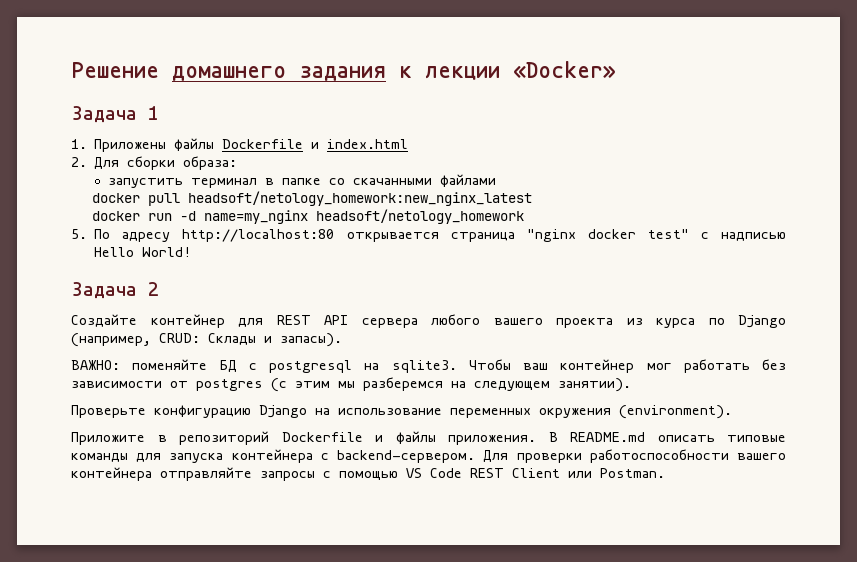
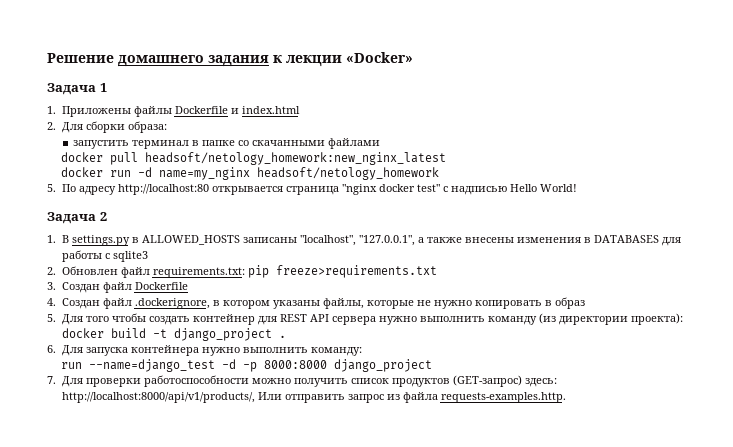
- Создайте контейнер для REST API сервера любого вашего проекта из курса по Django (например, CRUD: Склады и запасы).
- ВАЖНО: поменяйте БД с postgresql на sqlite3. Чтобы ваш контейнер мог работать без зависимости от postgres (с этим мы разберемся на следующем занятии).
- Проверьте конфигурацию Django на использование переменных окружения (environment).
- Приложите в репозиторий Dockerfile и файлы приложения. В README.md описать типовые команды для запуска контейнера c backend-сервером. Для проверки работоспособности вашего контейнера отправляйте запросы с помощью VS Code REST Client или Postman.
+ 1. В settings.py в ALLOWED_HOSTS записаны "localhost", "127.0.0.1", а также внесены изменения в DATABASES для работы с sqlite3
+ 2. Обновлен файл requirements.txt: pip freeze>requirements.txt
+ 3. Создан файл Dockerfile
+ 4. Создан файл .dockerignore, в котором указаны файлы, которые не нужно копировать в образ
+ 5. Для того чтобы создать контейнер для REST API сервера нужно выполнить команду (из директории проекта): docker build -t django_project .
+ 6. Для запуска контейнера нужно выполнить команду:
+ run --name=django_test -d -p 8000:8000 django_project
+ 7. Для проверки работоспособности можно получить список продуктов (GET-запрос) здесь: http://localhost:8000/api/v1/products/, Или отправить запрос из файла requests-examples.http.

